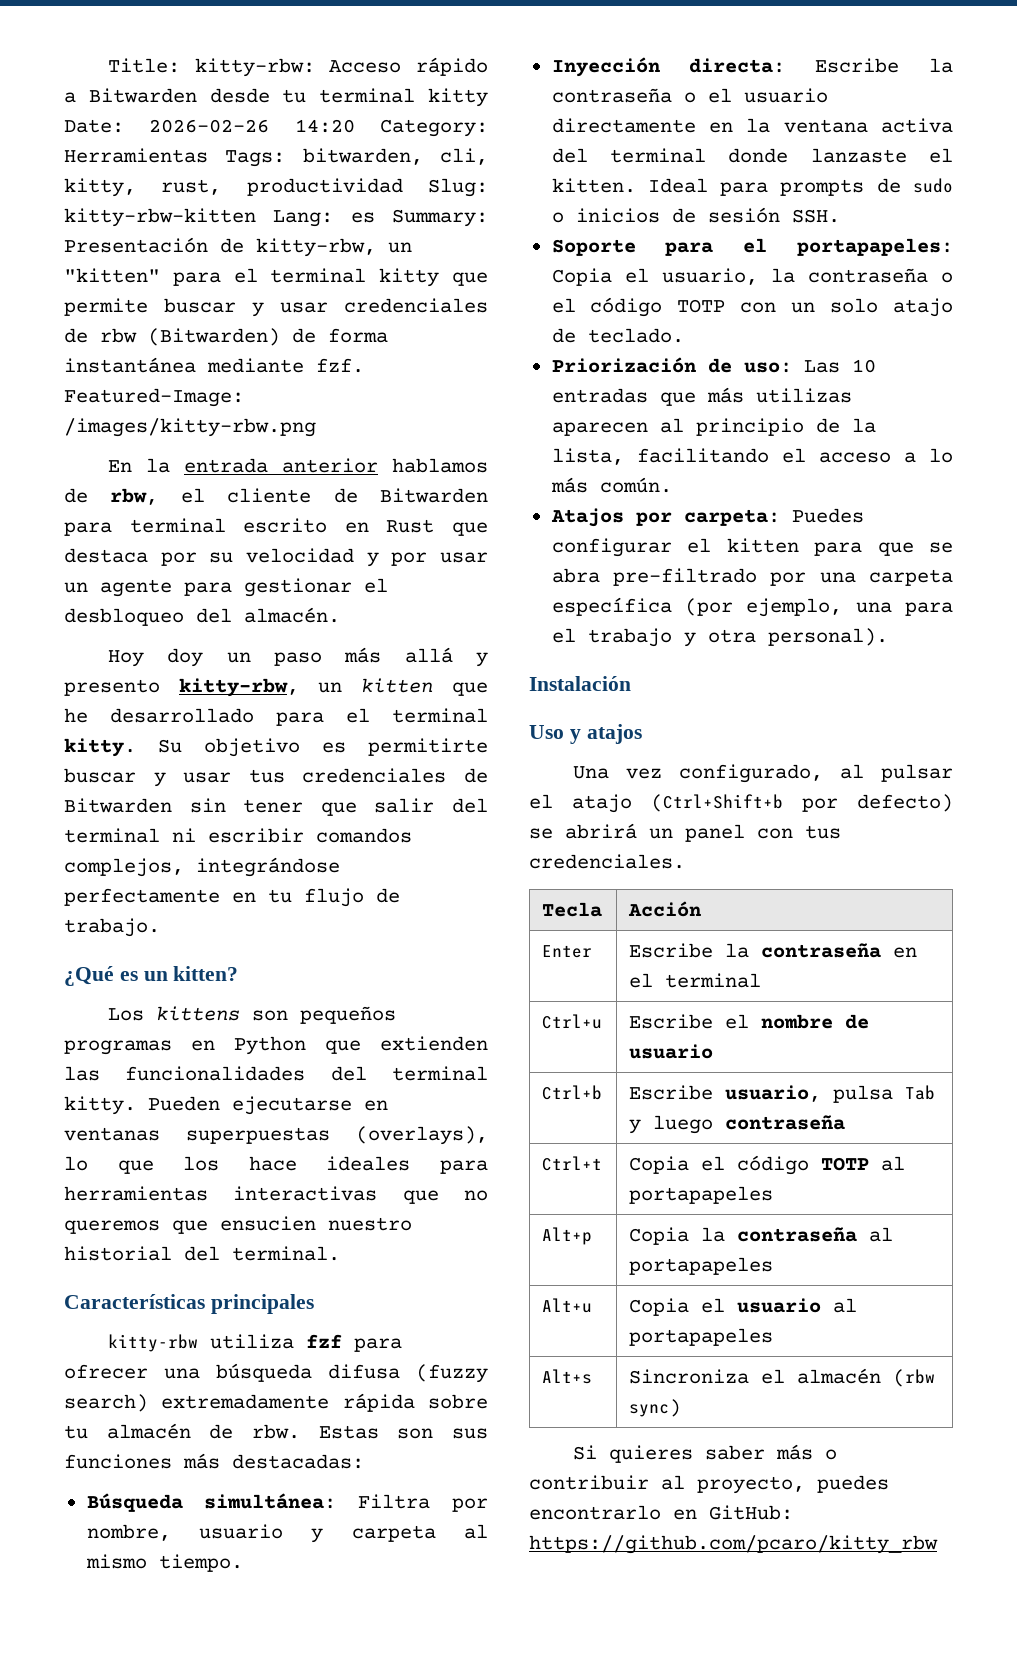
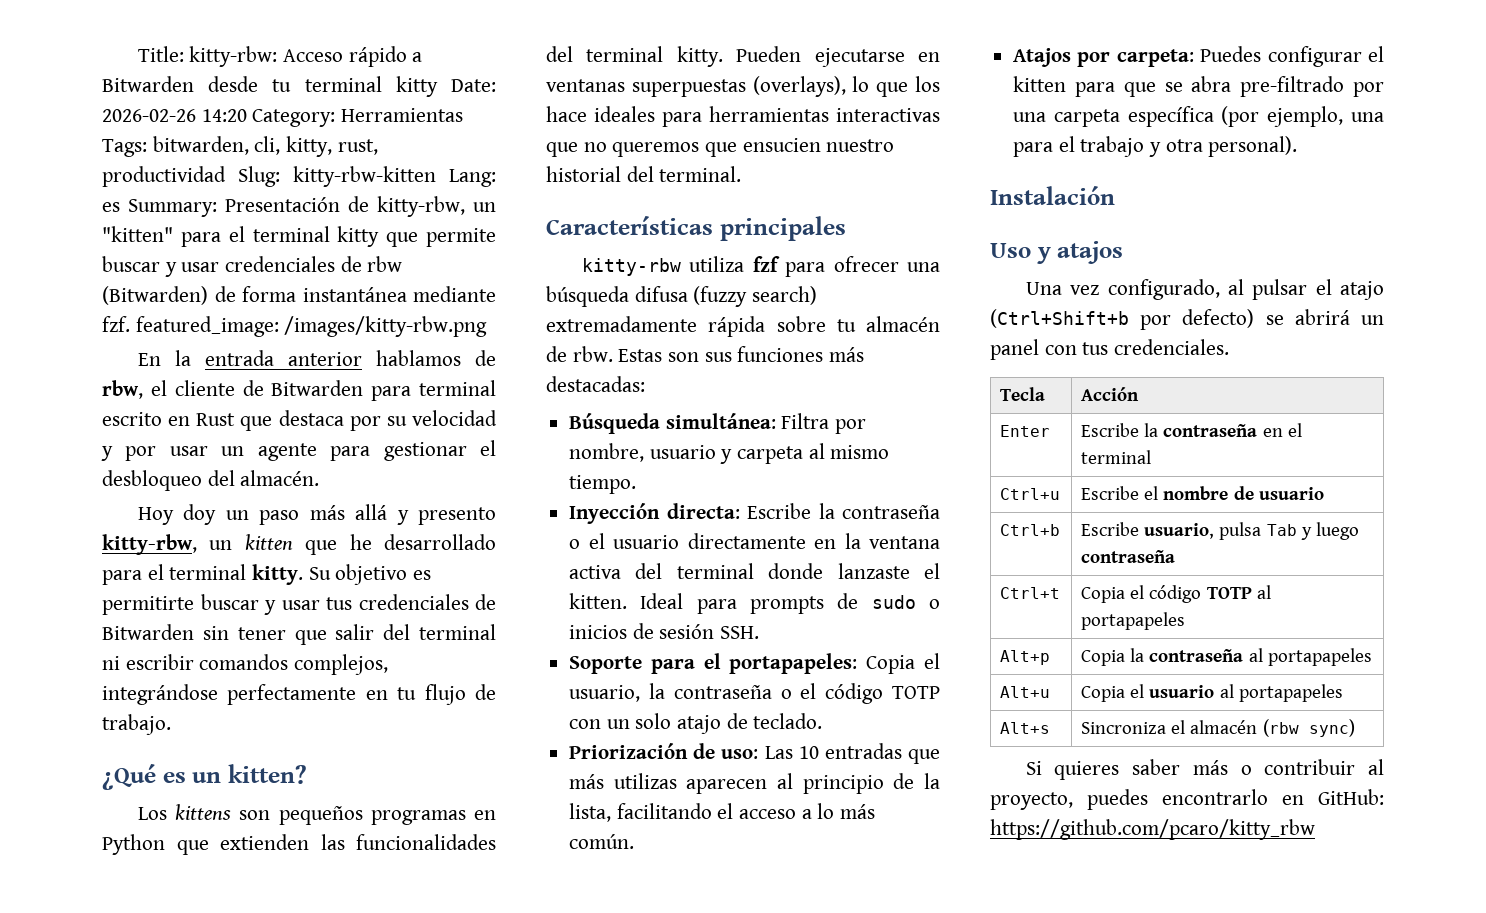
- Title: kitty-rbw: Acceso rápido a Bitwarden desde tu terminal kitty Date: 2026-02-26 14:20 Category: Herramientas Tags: bitwarden, cli, kitty, rust, productividad Slug: kitty-rbw-kitten Lang: es Summary: Presentación de kitty-rbw, un "kitten" para el terminal kitty que permite buscar y usar credenciales de rbw (Bitwarden) de forma instantánea mediante fzf. Featured-Image: /images/kitty-rbw.png
+ Title: kitty-rbw: Acceso rápido a Bitwarden desde tu terminal kitty Date: 2026-02-26 14:20 Category: Herramientas Tags: bitwarden, cli, kitty, rust, productividad Slug: kitty-rbw-kitten Lang: es Summary: Presentación de kitty-rbw, un "kitten" para el terminal kitty que permite buscar y usar credenciales de rbw (Bitwarden) de forma instantánea mediante fzf. featured_image: /images/kitty-rbw.png

